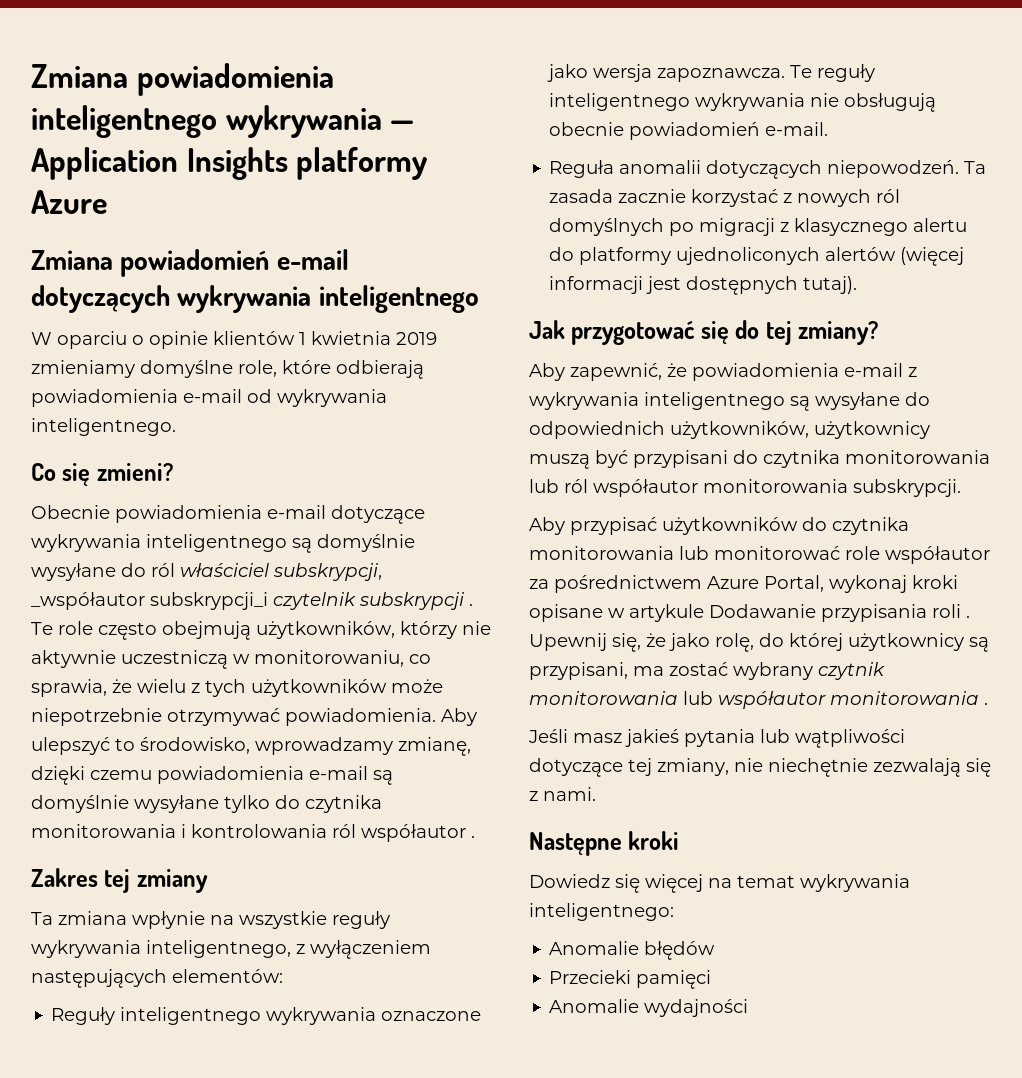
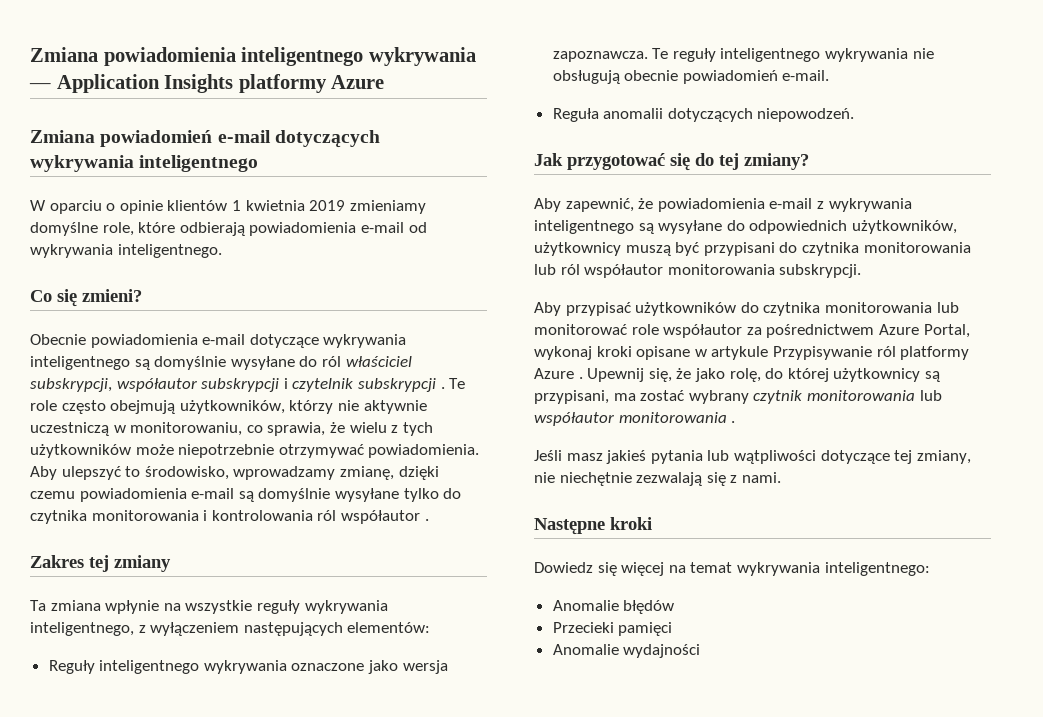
- Obecnie powiadomienia e-mail dotyczące wykrywania inteligentnego są domyślnie wysyłane do ról właściciel subskrypcji, _współautor subskrypcji_i czytelnik subskrypcji .
+ Obecnie powiadomienia e-mail dotyczące wykrywania inteligentnego są domyślnie wysyłane do ról właściciel subskrypcji, współautor subskrypcji i czytelnik subskrypcji .
- Ta zasada zacznie korzystać z nowych ról domyślnych po migracji z klasycznego alertu do platformy ujednoliconych alertów (więcej informacji jest dostępnych tutaj).
- Aby przypisać użytkowników do czytnika monitorowania lub monitorować role współautor za pośrednictwem Azure Portal, wykonaj kroki opisane w artykule Dodawanie przypisania roli .
+ Aby przypisać użytkowników do czytnika monitorowania lub monitorować role współautor za pośrednictwem Azure Portal, wykonaj kroki opisane w artykule Przypisywanie ról platformy Azure .

